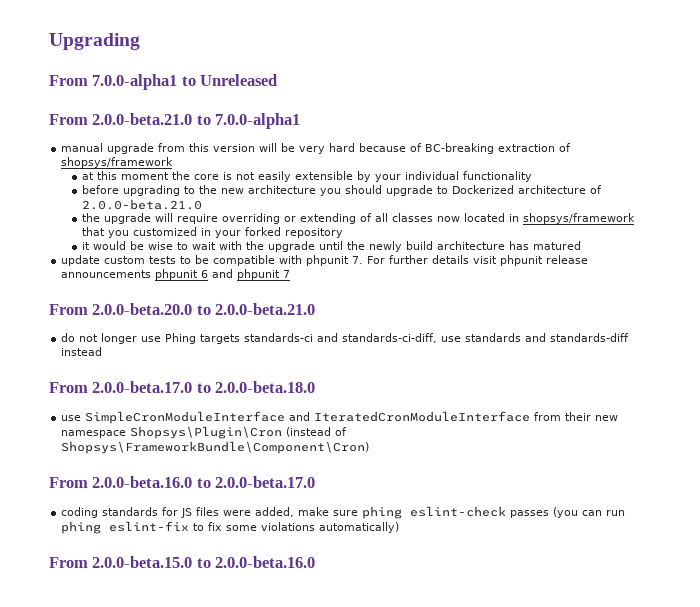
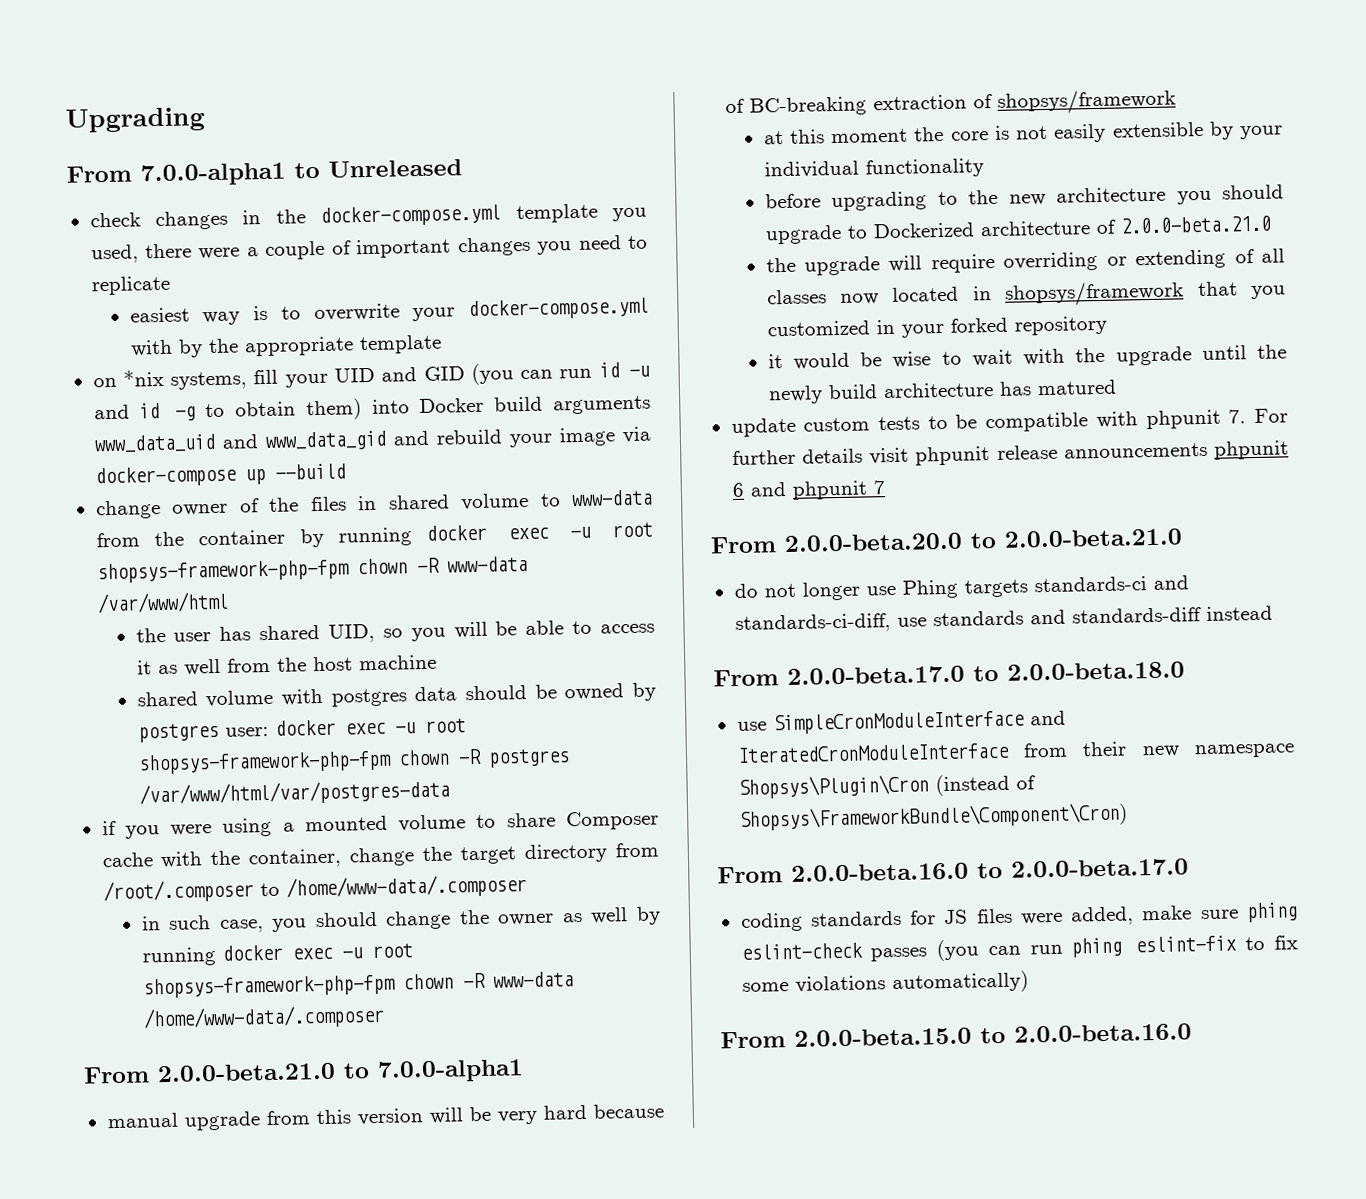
+ check changes in the docker-compose.yml template you used, there were a couple of important changes you need to replicate
+ easiest way is to overwrite your docker-compose.yml with by the appropriate template
+ on *nix systems, fill your UID and GID (you can run id -u and id -g to obtain them) into Docker build arguments www_data_uid and www_data_gid and rebuild your image via docker-compose up --build
+ change owner of the files in shared volume to www-data from the container by running docker exec -u root shopsys-framework-php-fpm chown -R www-data /var/www/html
+ the user has shared UID, so you will be able to access it as well from the host machine
+ shared volume with postgres data should be owned by postgres user: docker exec -u root shopsys-framework-php-fpm chown -R postgres /var/www/html/var/postgres-data
+ if you were using a mounted volume to share Composer cache with the container, change the target directory from /root/.composer to /home/www-data/.composer
+ in such case, you should change the owner as well by running docker exec -u root shopsys-framework-php-fpm chown -R www-data /home/www-data/.composer

